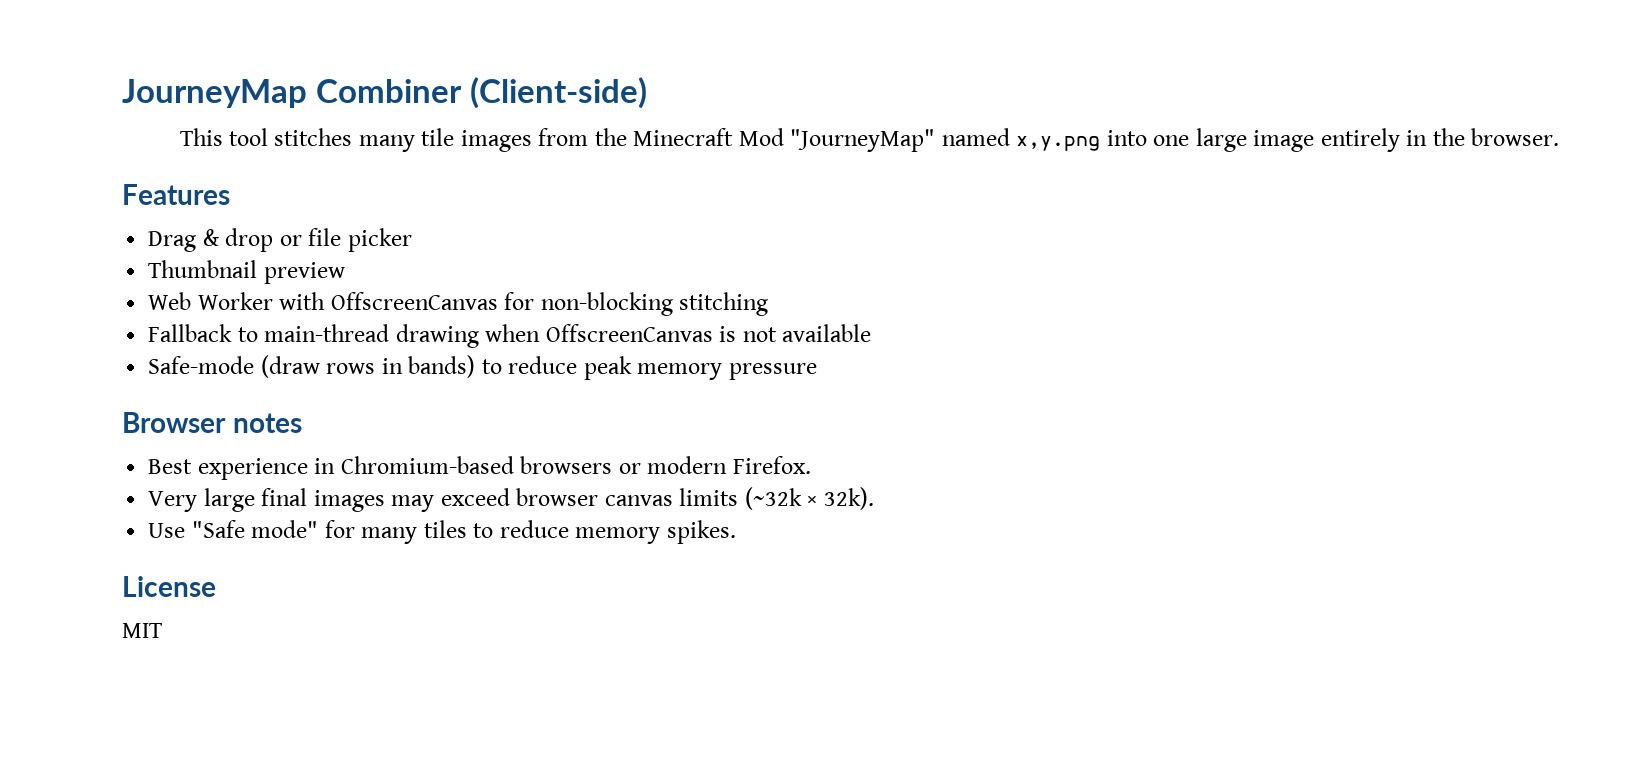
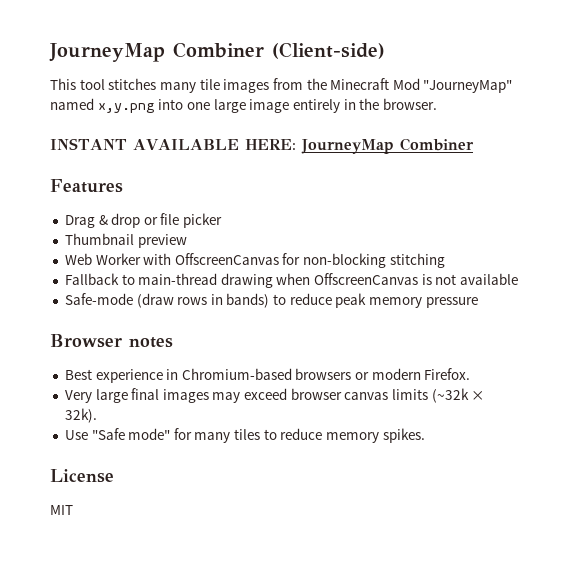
+ INSTANT AVAILABLE HERE: JourneyMap Combiner

